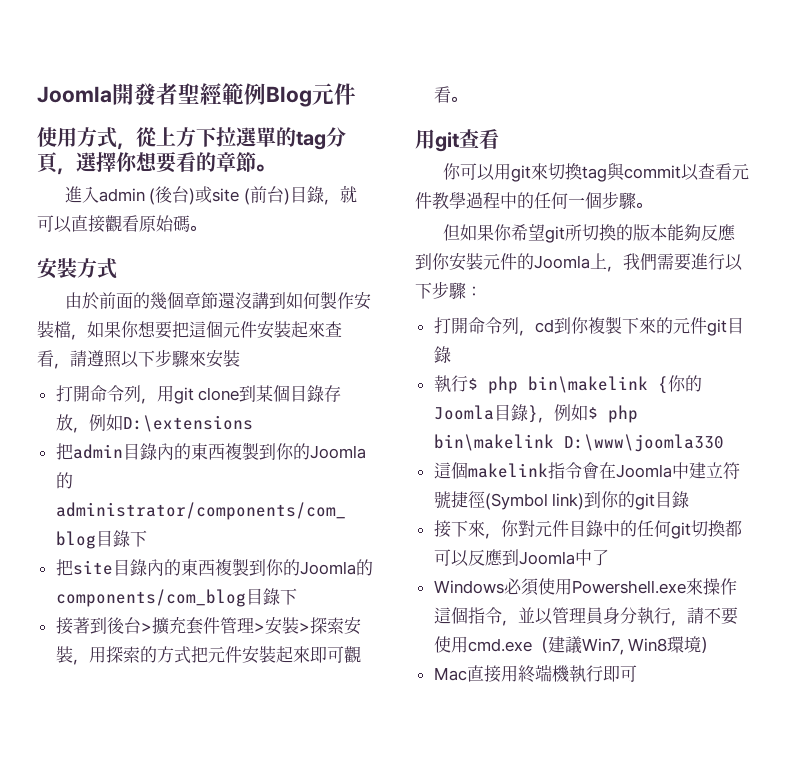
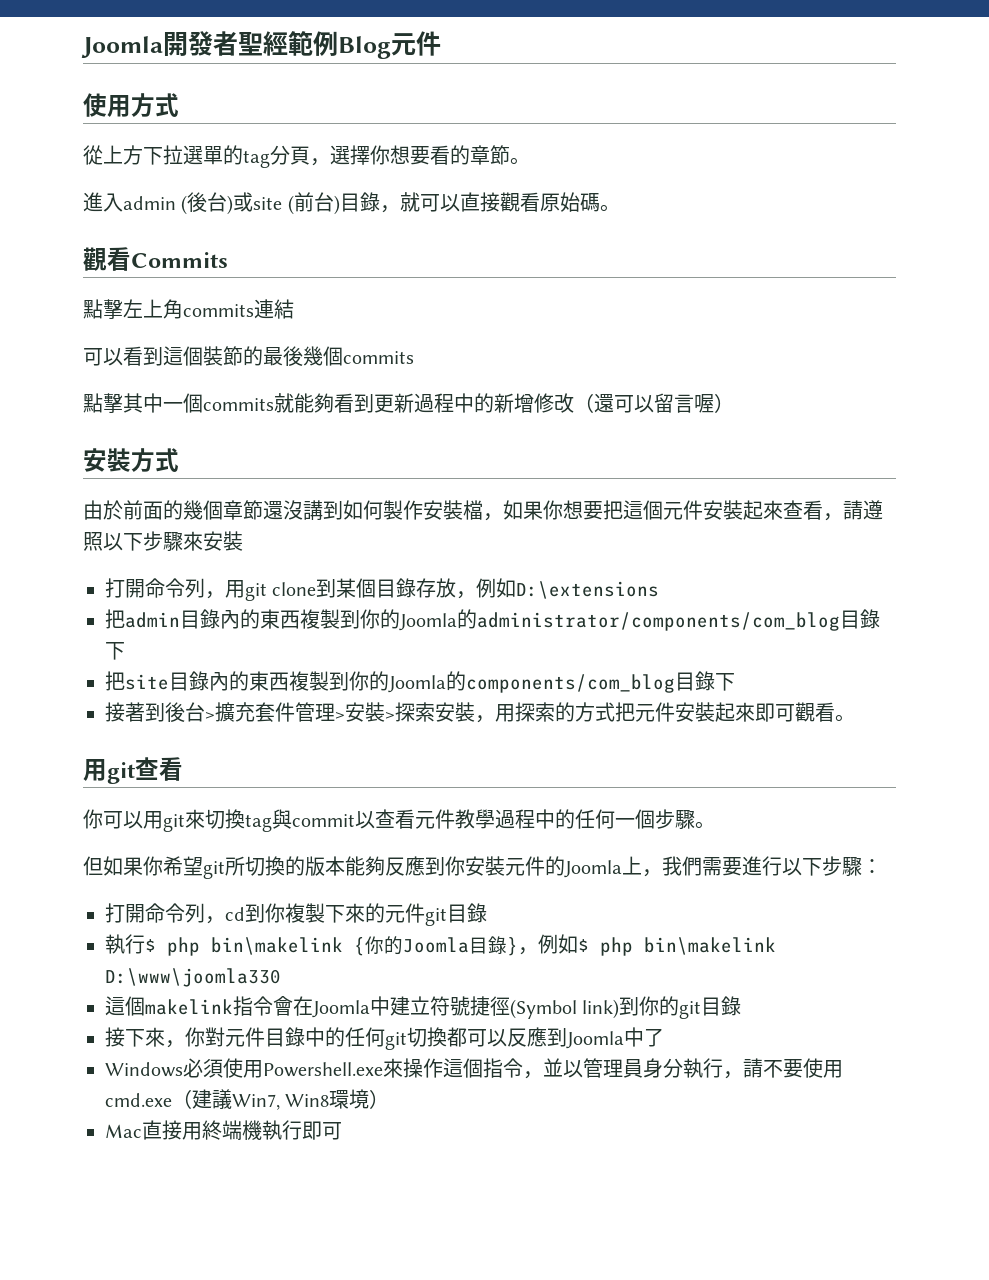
- 使用方式，從上方下拉選單的tag分頁，選擇你想要看的章節。
+ 使用方式
+ 從上方下拉選單的tag分頁，選擇你想要看的章節。
+ 觀看Commits
+ 點擊左上角commits連結
+ 可以看到這個裝節的最後幾個commits
+ 點擊其中一個commits就能夠看到更新過程中的新增修改（還可以留言喔）

